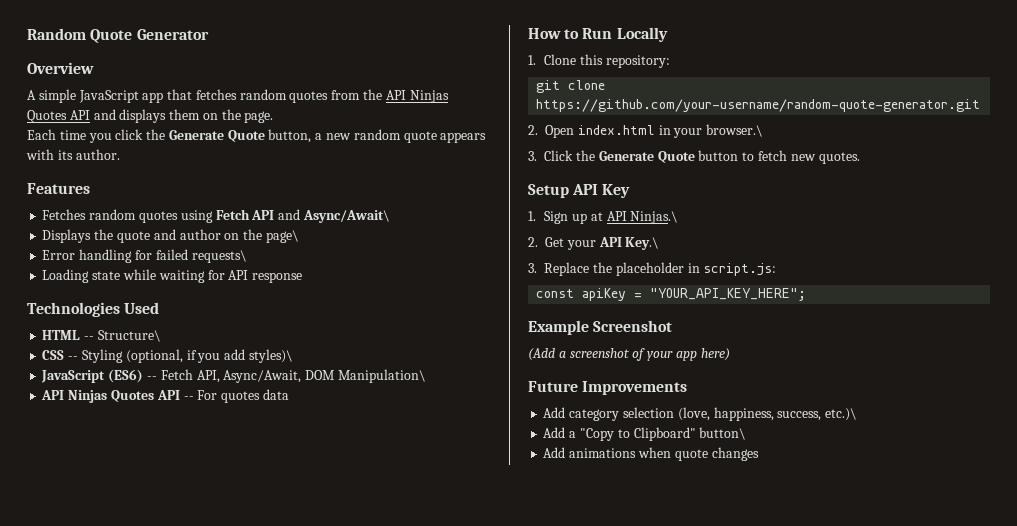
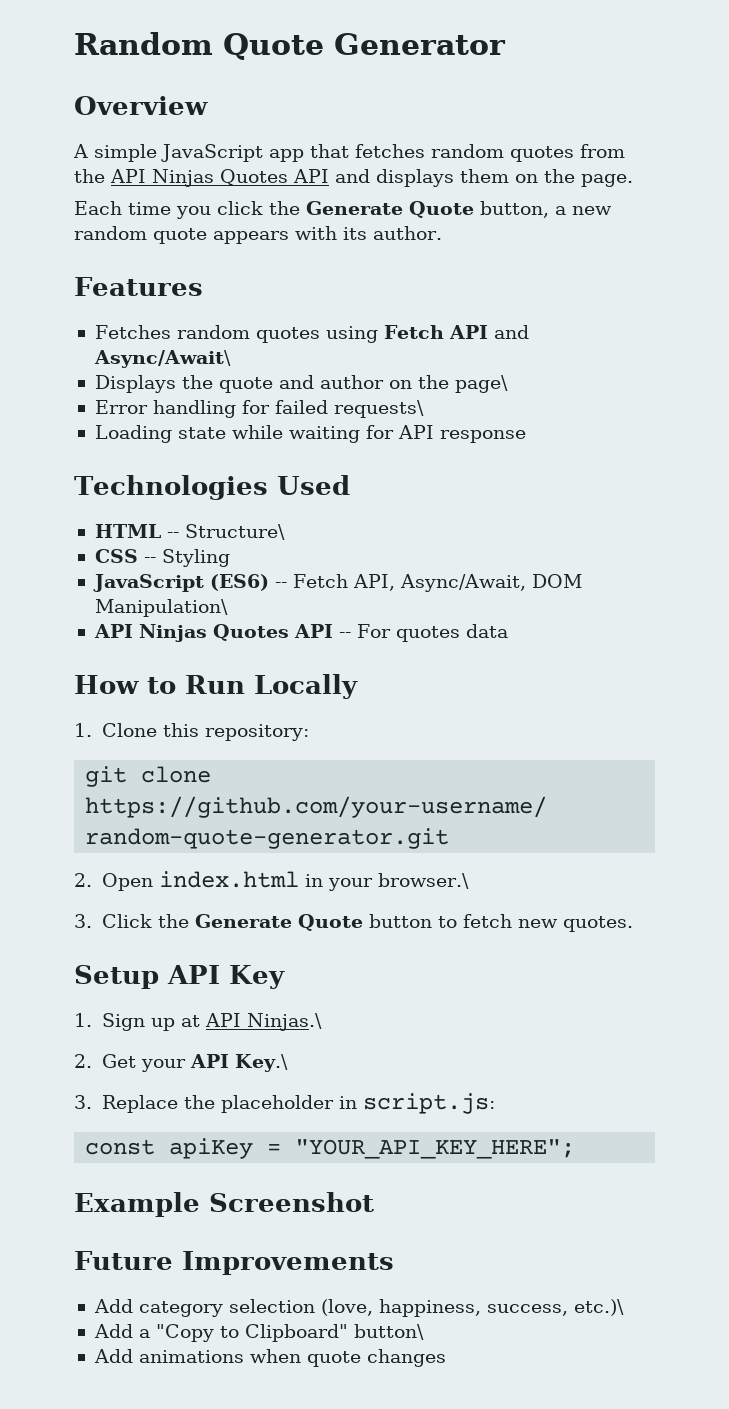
- CSS -- Styling (optional, if you add styles)\
+ CSS -- Styling
- (Add a screenshot of your app here)

